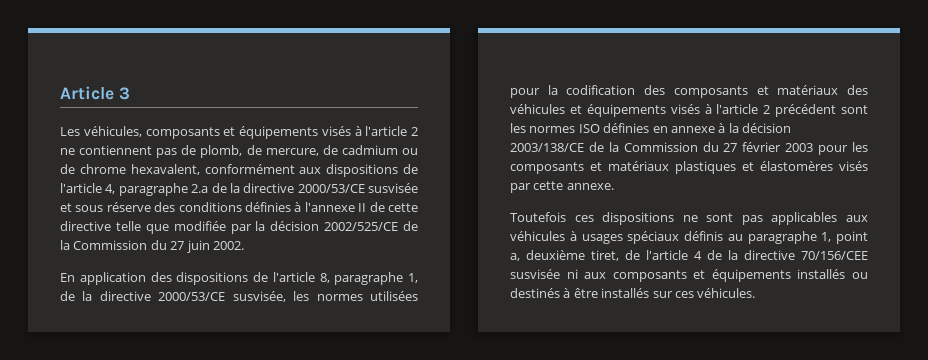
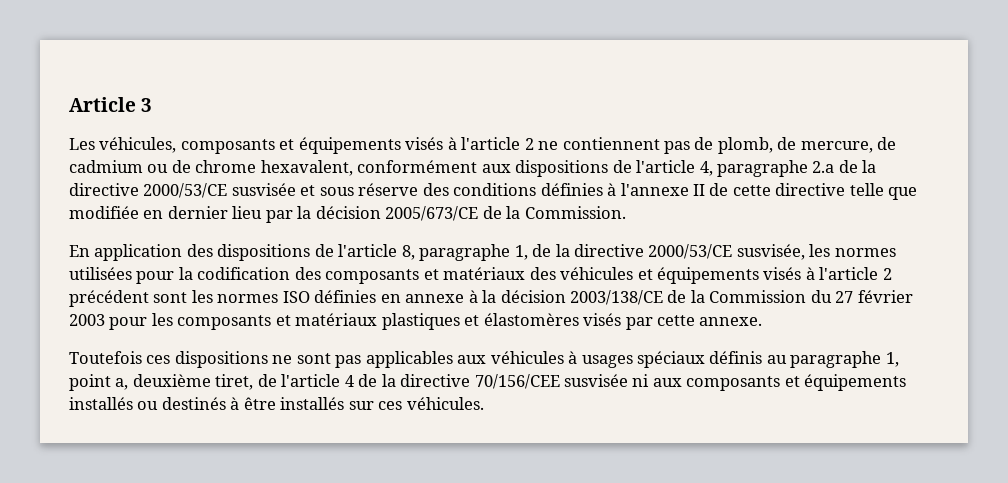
- Les véhicules, composants et équipements visés à l'article 2 ne contiennent pas de plomb, de mercure, de cadmium ou de chrome hexavalent, conformément aux dispositions de l'article 4, paragraphe 2.a de la directive 2000/53/CE susvisée et sous réserve des conditions définies à l'annexe II de cette directive telle que modifiée par la décision 2002/525/CE de la Commission du 27 juin 2002.
+ Les véhicules, composants et équipements visés à l'article 2 ne contiennent pas de plomb, de mercure, de cadmium ou de chrome hexavalent, conformément aux dispositions de l'article 4, paragraphe 2.a de la directive 2000/53/CE susvisée et sous réserve des conditions définies à l'annexe II de cette directive telle que modifiée en dernier lieu par la décision 2005/673/CE de la Commission.

